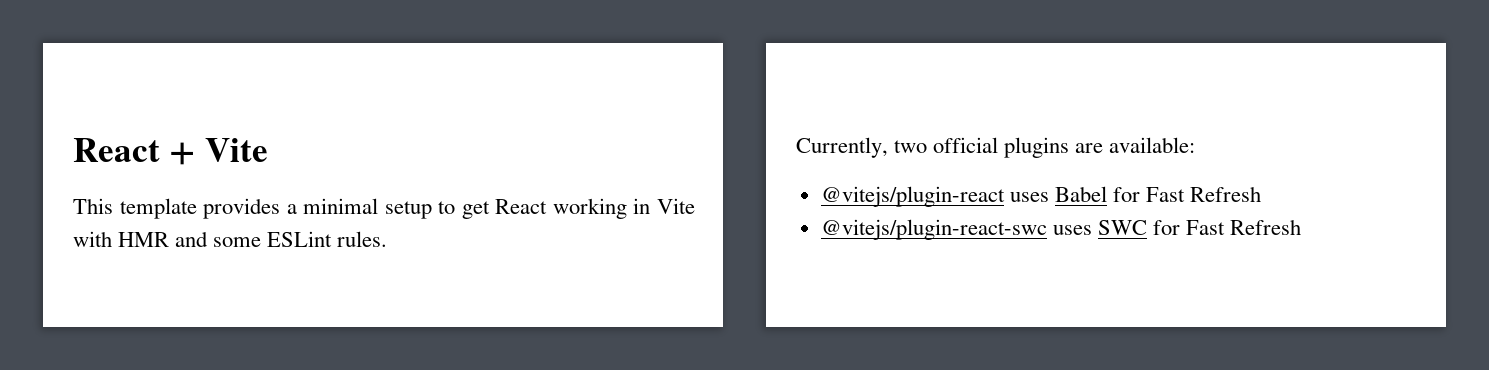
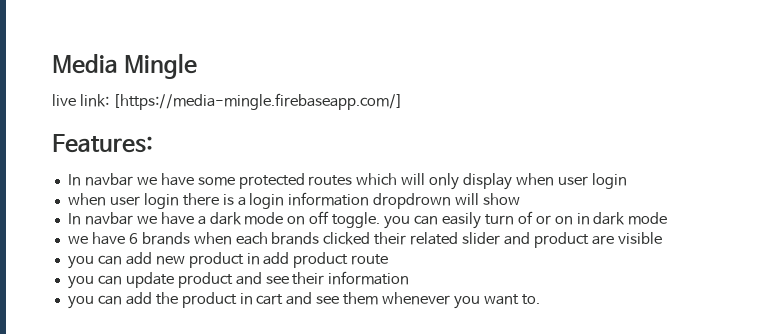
- React + Vite
- This template provides a minimal setup to get React working in Vite with HMR and some ESLint rules.
- Currently, two official plugins are available:
- @vitejs/plugin-react uses Babel for Fast Refresh
- @vitejs/plugin-react-swc uses SWC for Fast Refresh
+ Media Mingle
+ live link: [https://media-mingle.firebaseapp.com/]
+ Features:
+ In navbar we have some protected routes which will only display when user login
+ when user login there is a login information dropdrown will show
+ In navbar we have a dark mode on off toggle. you can easily turn of or on in dark mode
+ we have 6 brands when each brands clicked their related slider and product are visible
+ you can add new product in add product route
+ you can update product and see their information
+ you can add the product in cart and see them whenever you want to.

